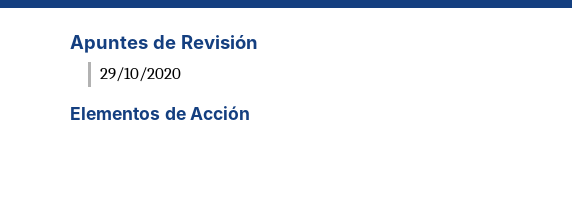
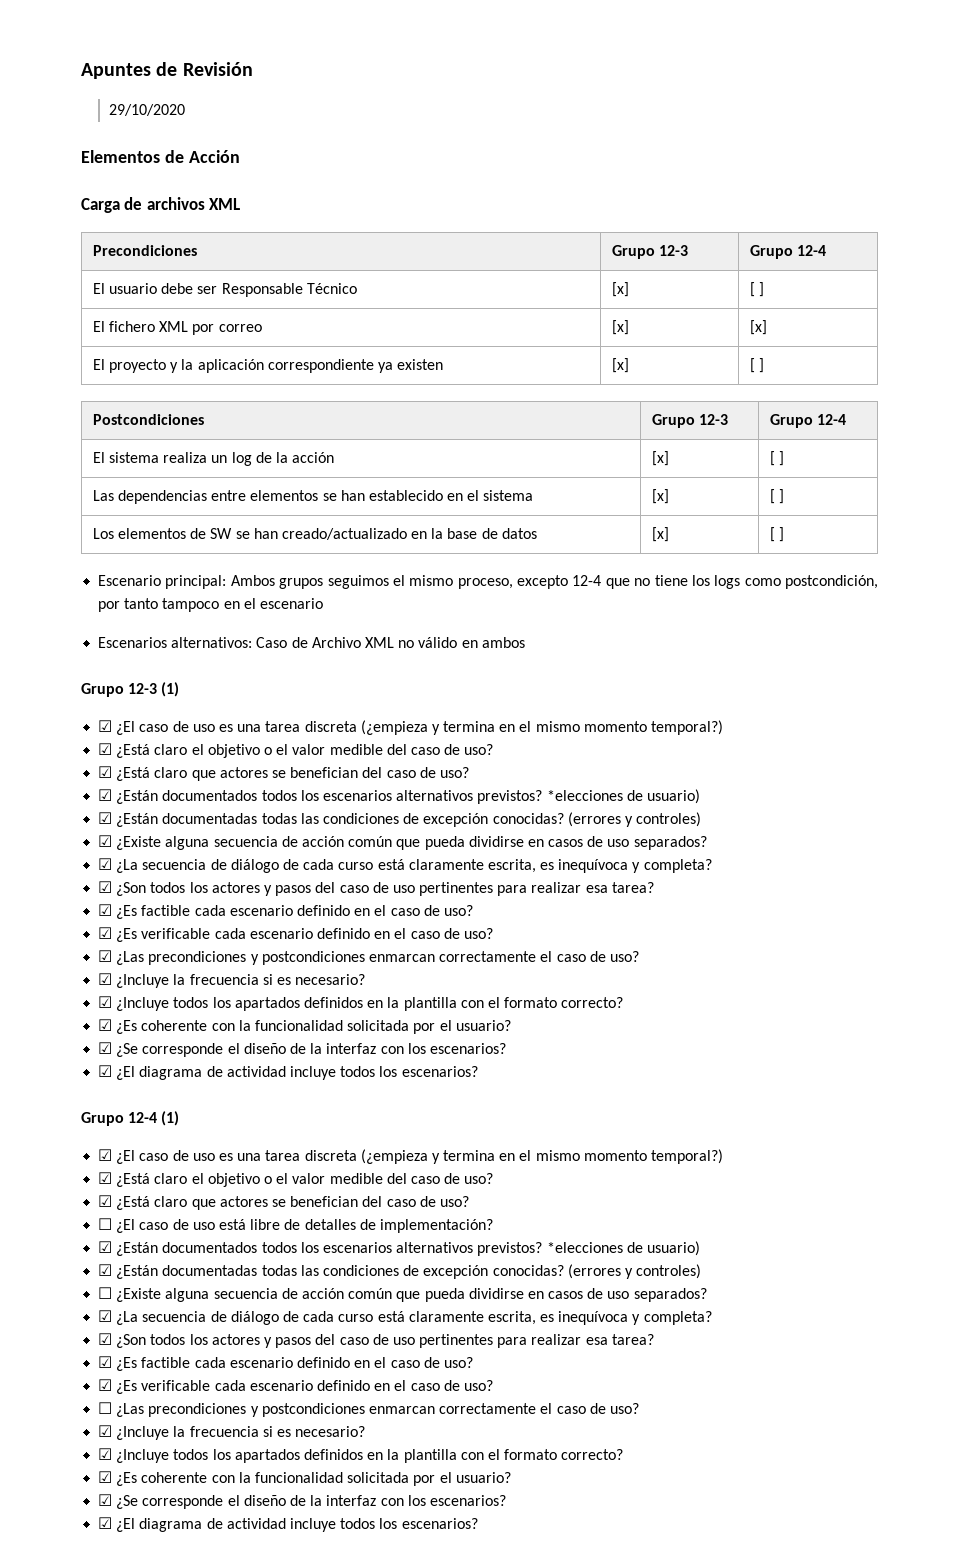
+ Carga de archivos XML
+ Precondiciones | Grupo 12-3 | Grupo 12-4
+ El usuario debe ser Responsable Técnico | [x] | [ ]
+ El fichero XML por correo | [x] | [x]
+ El proyecto y la aplicación correspondiente ya existen | [x] | [ ]
+ Postcondiciones | Grupo 12-3 | Grupo 12-4
+ El sistema realiza un log de la acción | [x] | [ ]
+ Las dependencias entre elementos se han establecido en el sistema | [x] | [ ]
+ Los elementos de SW se han creado/actualizado en la base de datos | [x] | [ ]
+ Escenario principal: Ambos grupos seguimos el mismo proceso, excepto 12-4 que no tiene los logs como postcondición, por tanto tampoco en el escenario
+ Escenarios alternativos: Caso de Archivo XML no válido en ambos
+ Grupo 12-3 (1)
+ ☑ ¿El caso de uso es una tarea discreta (¿empieza y termina en el mismo momento temporal?)
+ ☑ ¿Está claro el objetivo o el valor medible del caso de uso?
+ ☑ ¿Está claro que actores se benefician del caso de uso?
+ ☑ ¿Están documentados todos los escenarios alternativos previstos? *elecciones de usuario)
+ ☑ ¿Están documentadas todas las condiciones de excepción conocidas? (errores y controles)
+ ☑ ¿Existe alguna secuencia de acción común que pueda dividirse en casos de uso separados?
+ ☑ ¿La secuencia de diálogo de cada curso está claramente escrita, es inequívoca y completa?
+ ☑ ¿Son todos los actores y pasos del caso de uso pertinentes para realizar esa tarea?
+ ☑ ¿Es factible cada escenario definido en el caso de uso?
+ ☑ ¿Es verificable cada escenario definido en el caso de uso?
+ ☑ ¿Las precondiciones y postcondiciones enmarcan correctamente el caso de uso?
+ ☑ ¿Incluye la frecuencia si es necesario?
+ ☑ ¿Incluye todos los apartados definidos en la plantilla con el formato correcto?
+ ☑ ¿Es coherente con la funcionalidad solicitada por el usuario?
+ ☑ ¿Se corresponde el diseño de la interfaz con los escenarios?
+ ☑ ¿El diagrama de actividad incluye todos los escenarios?
+ Grupo 12-4 (1)
+ ☑ ¿El caso de uso es una tarea discreta (¿empieza y termina en el mismo momento temporal?)
+ ☑ ¿Está claro el objetivo o el valor medible del caso de uso?
+ ☑ ¿Está claro que actores se benefician del caso de uso?
+ ☐ ¿El caso de uso está libre de detalles de implementación?
+ ☑ ¿Están documentados todos los escenarios alternativos previstos? *elecciones de usuario)
+ ☑ ¿Están documentadas todas las condiciones de excepción conocidas? (errores y controles)
+ ☐ ¿Existe alguna secuencia de acción común que pueda dividirse en casos de uso separados?
+ ☑ ¿La secuencia de diálogo de cada curso está claramente escrita, es inequívoca y completa?
+ ☑ ¿Son todos los actores y pasos del caso de uso pertinentes para realizar esa tarea?
+ ☑ ¿Es factible cada escenario definido en el caso de uso?
+ ☑ ¿Es verificable cada escenario definido en el caso de uso?
+ ☐ ¿Las precondiciones y postcondiciones enmarcan correctamente el caso de uso?
+ ☑ ¿Incluye la frecuencia si es necesario?
+ ☑ ¿Incluye todos los apartados definidos en la plantilla con el formato correcto?
+ ☑ ¿Es coherente con la funcionalidad solicitada por el usuario?
+ ☑ ¿Se corresponde el diseño de la interfaz con los escenarios?
+ ☑ ¿El diagrama de actividad incluye todos los escenarios?

